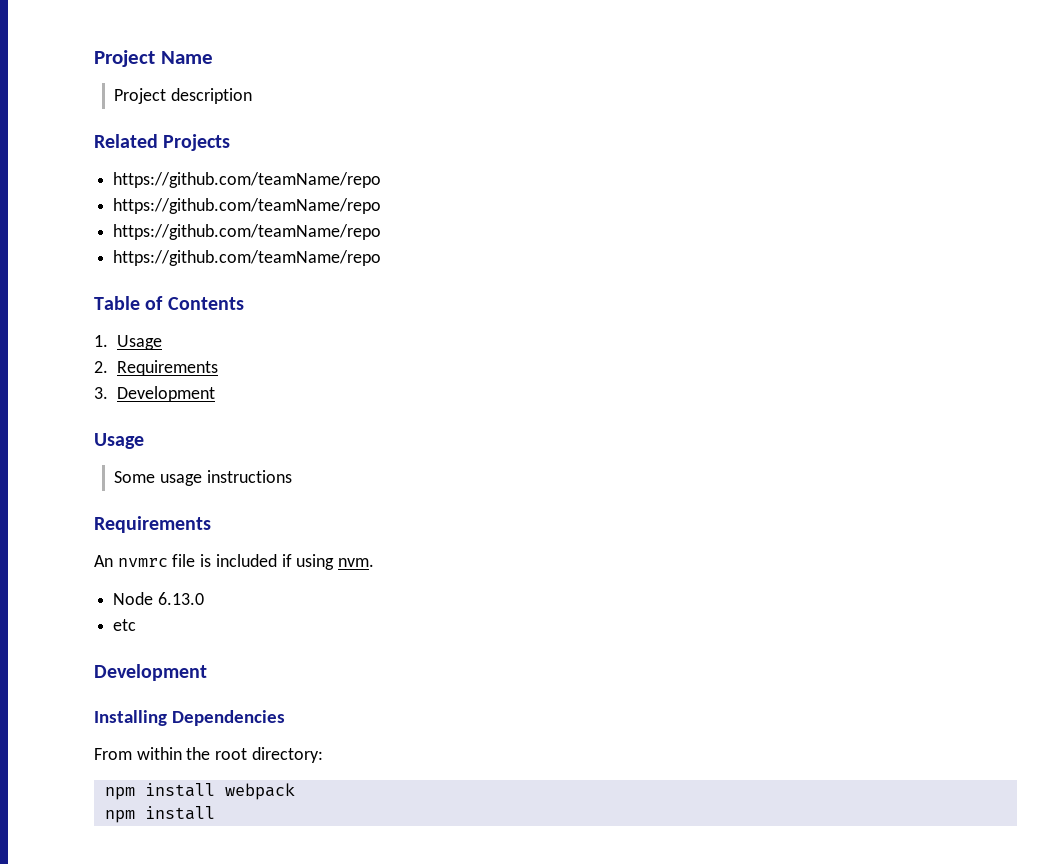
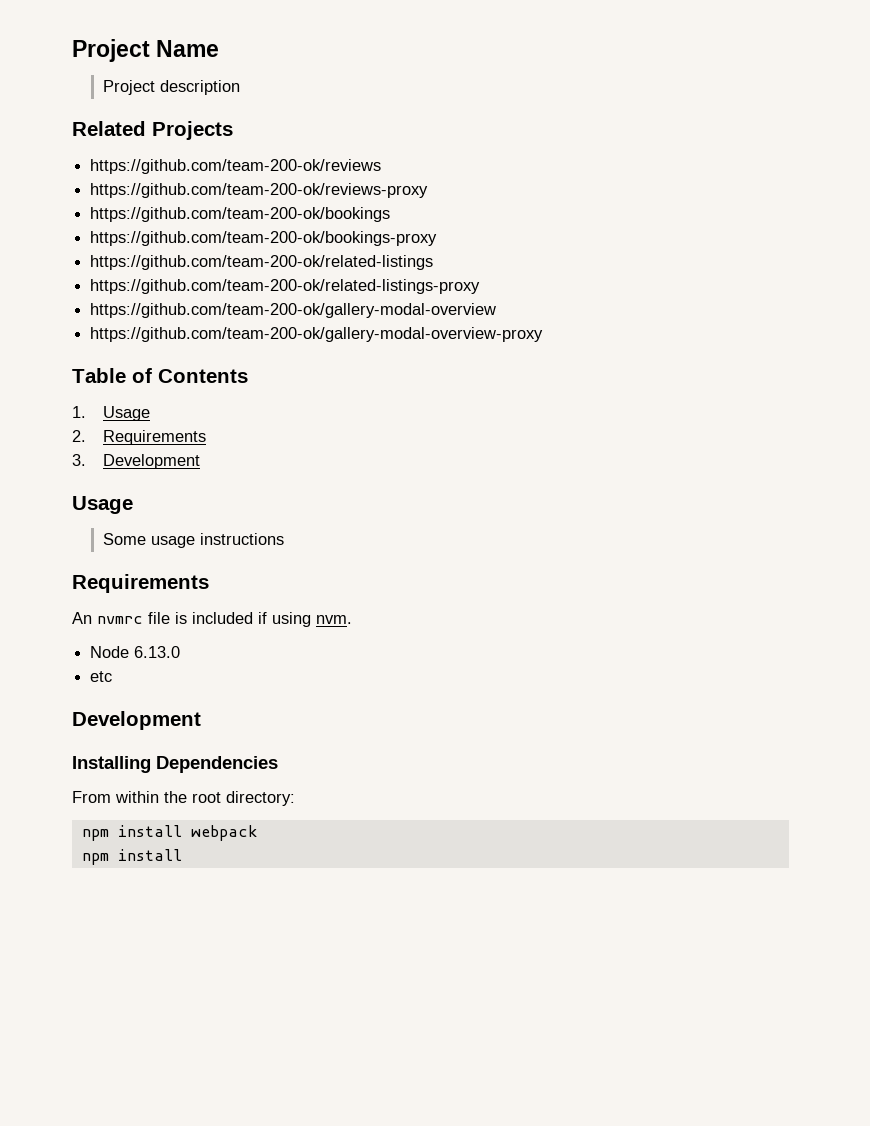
  Related Projects
- https://github.com/teamName/repo
- https://github.com/teamName/repo
- https://github.com/teamName/repo
- https://github.com/teamName/repo
+ https://github.com/team-200-ok/reviews
+ https://github.com/team-200-ok/reviews-proxy
+ https://github.com/team-200-ok/bookings
+ https://github.com/team-200-ok/bookings-proxy
+ https://github.com/team-200-ok/related-listings
+ https://github.com/team-200-ok/related-listings-proxy
+ https://github.com/team-200-ok/gallery-modal-overview
+ https://github.com/team-200-ok/gallery-modal-overview-proxy

